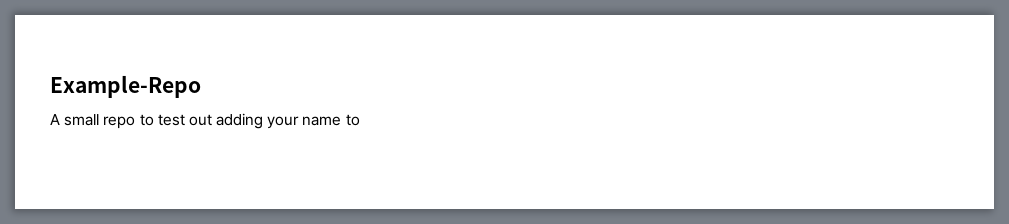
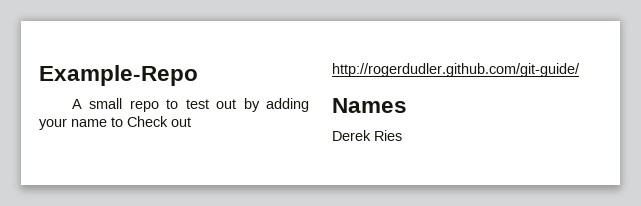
- A small repo to test out adding your name to
+ A small repo to test out by adding your name to Check out http://rogerdudler.github.com/git-guide/
+ Names
+ Derek Ries

